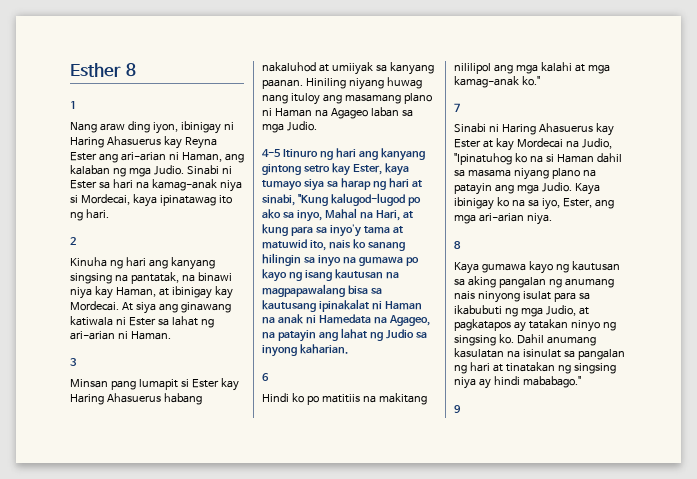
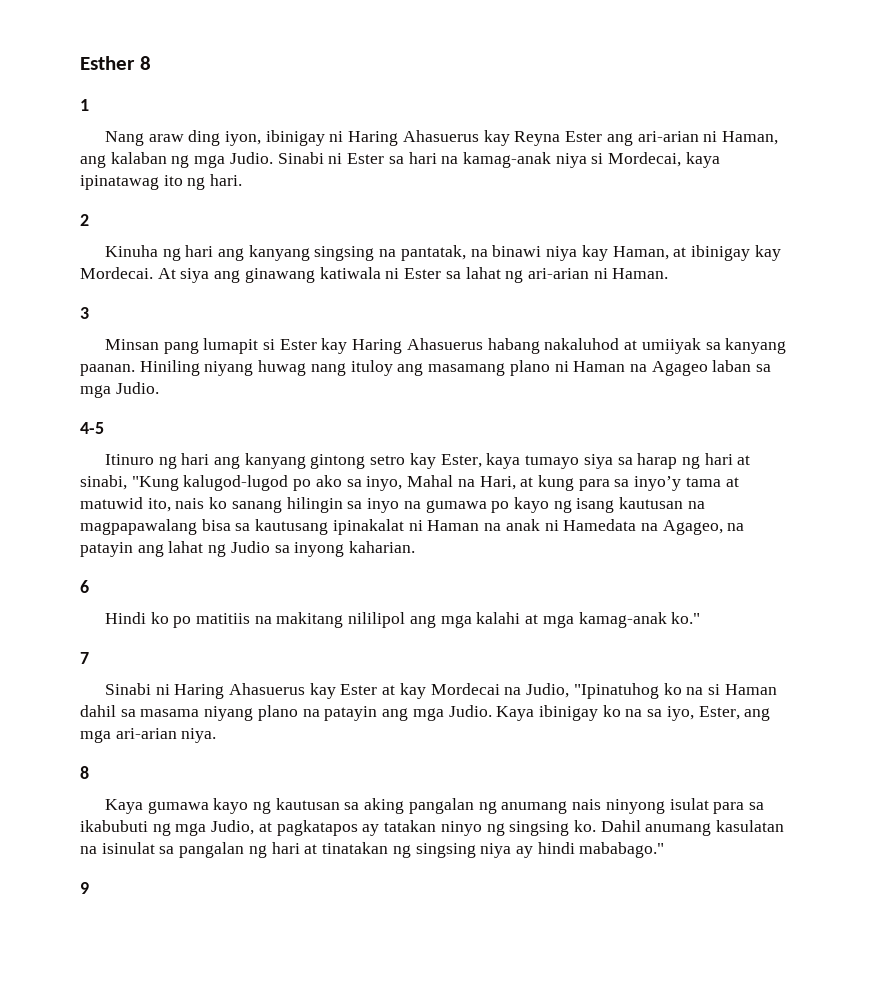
- 4-5 Itinuro ng hari ang kanyang gintong setro kay Ester, kaya tumayo siya sa harap ng hari at sinabi, "Kung kalugod-lugod po ako sa inyo, Mahal na Hari, at kung para sa inyoʼy tama at matuwid ito, nais ko sanang hilingin sa inyo na gumawa po kayo ng isang kautusan na magpapawalang bisa sa kautusang ipinakalat ni Haman na anak ni Hamedata na Agageo, na patayin ang lahat ng Judio sa inyong kaharian.
+ 4-5
+ Itinuro ng hari ang kanyang gintong setro kay Ester, kaya tumayo siya sa harap ng hari at sinabi, "Kung kalugod-lugod po ako sa inyo, Mahal na Hari, at kung para sa inyoʼy tama at matuwid ito, nais ko sanang hilingin sa inyo na gumawa po kayo ng isang kautusan na magpapawalang bisa sa kautusang ipinakalat ni Haman na anak ni Hamedata na Agageo, na patayin ang lahat ng Judio sa inyong kaharian.

